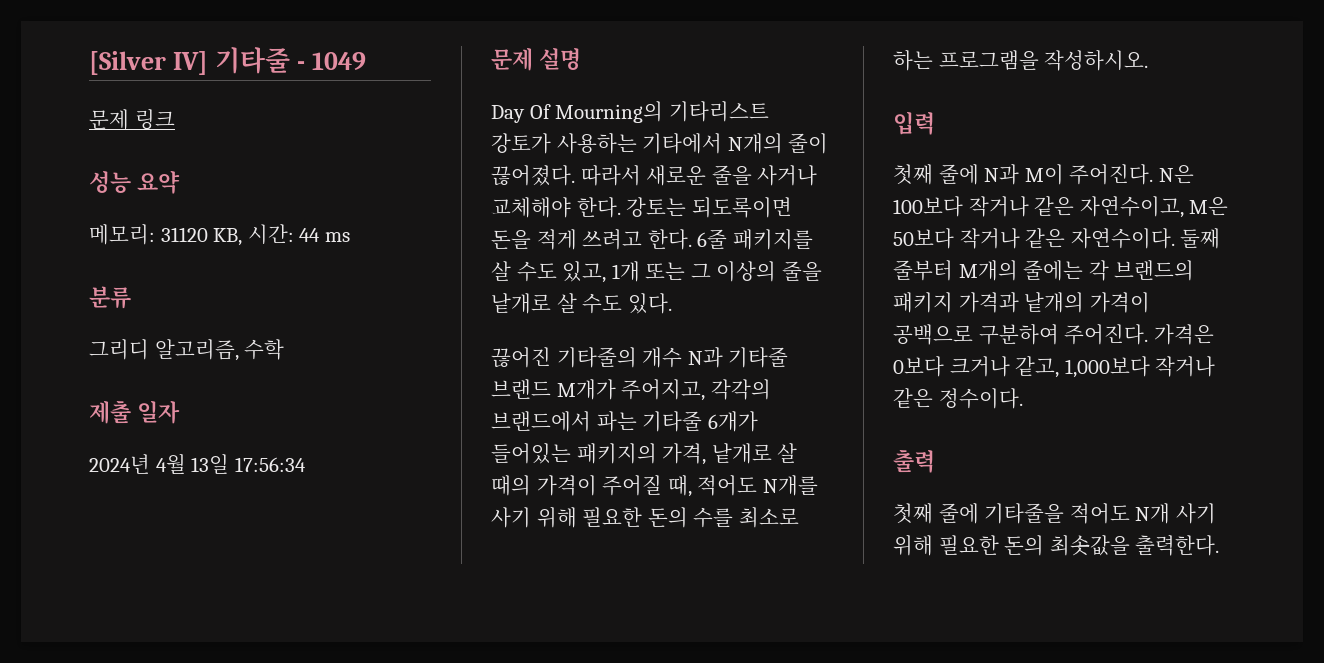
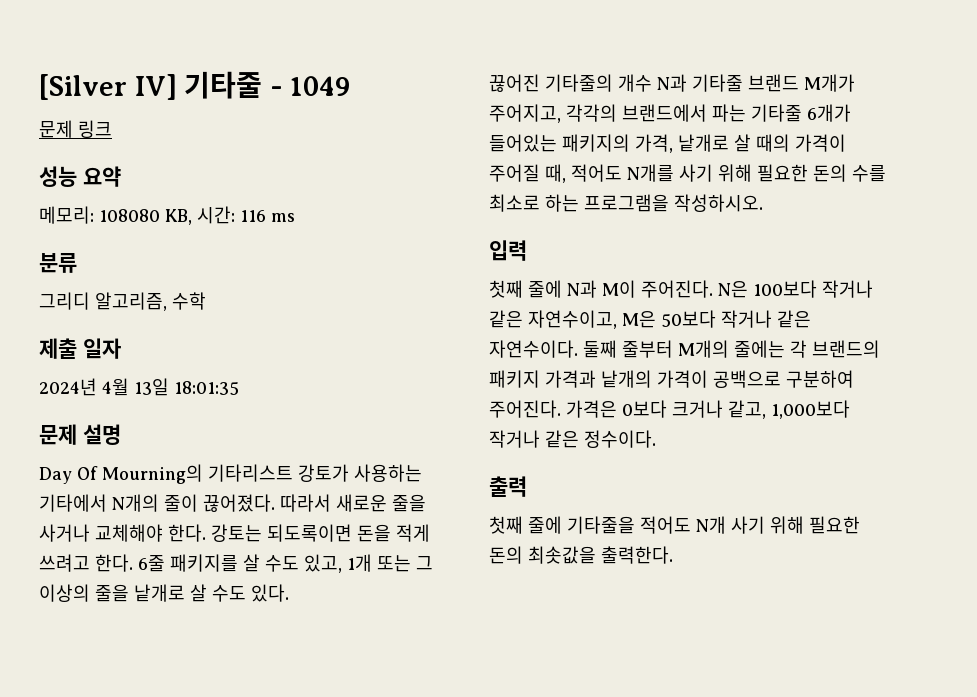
- 메모리: 31120 KB, 시간: 44 ms
+ 메모리: 108080 KB, 시간: 116 ms
- 2024년 4월 13일 17:56:34
+ 2024년 4월 13일 18:01:35

